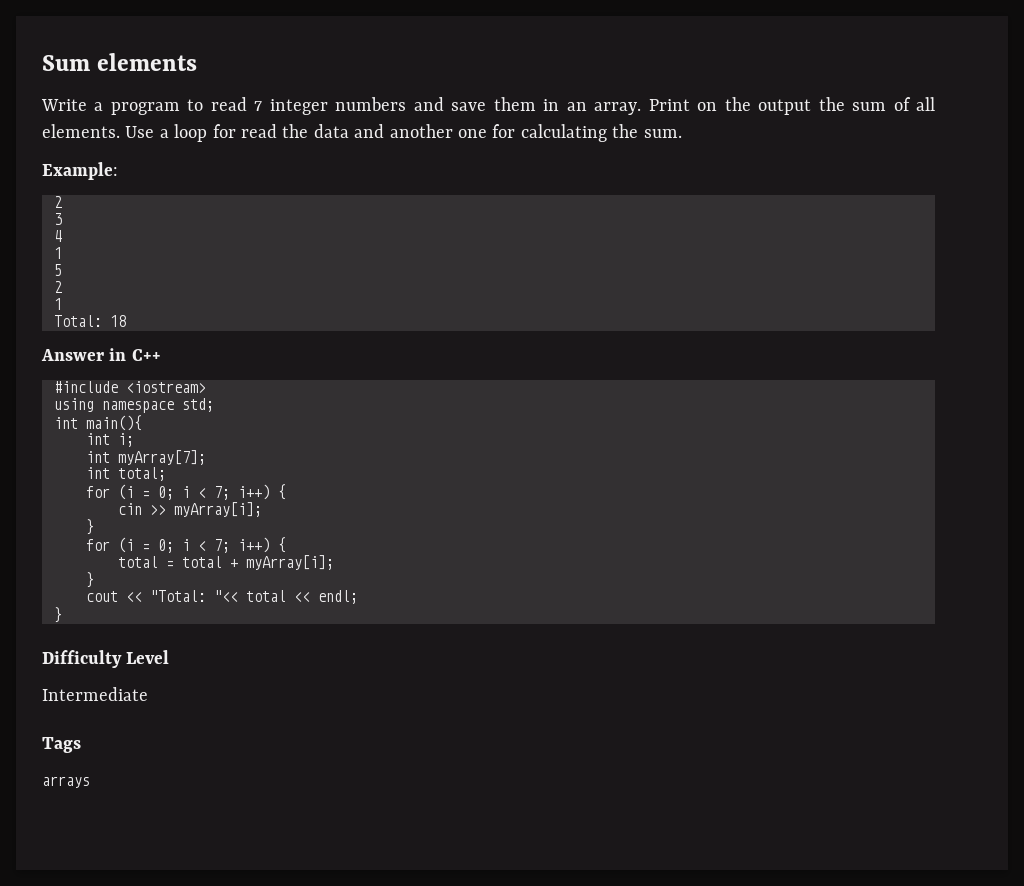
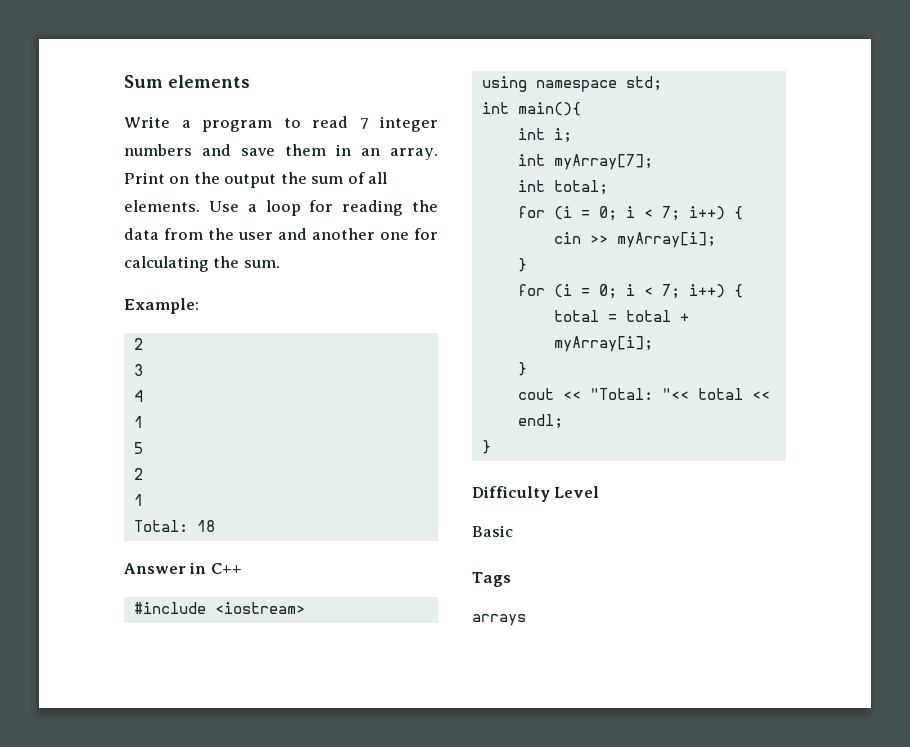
- Use a loop for read the data and another one for calculating the sum.
+ Use a loop for reading the data from the user and another one for calculating the sum.
- Intermediate
+ Basic

